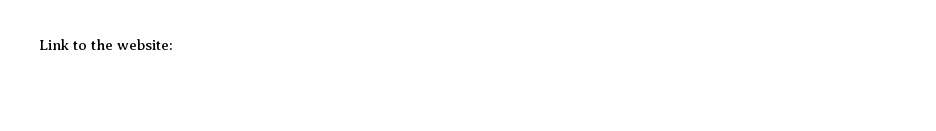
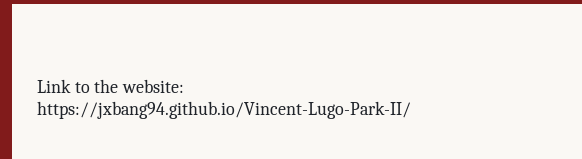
- Link to the website:
+ Link to the website: https://jxbang94.github.io/Vincent-Lugo-Park-II/

